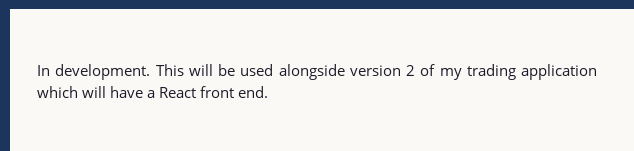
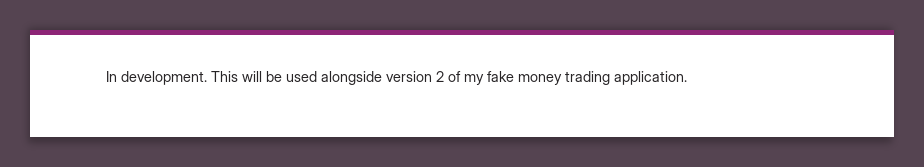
- This will be used alongside version 2 of my trading application which will have a React front end.
+ This will be used alongside version 2 of my fake money trading application.

